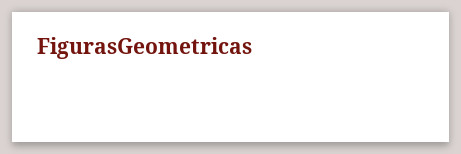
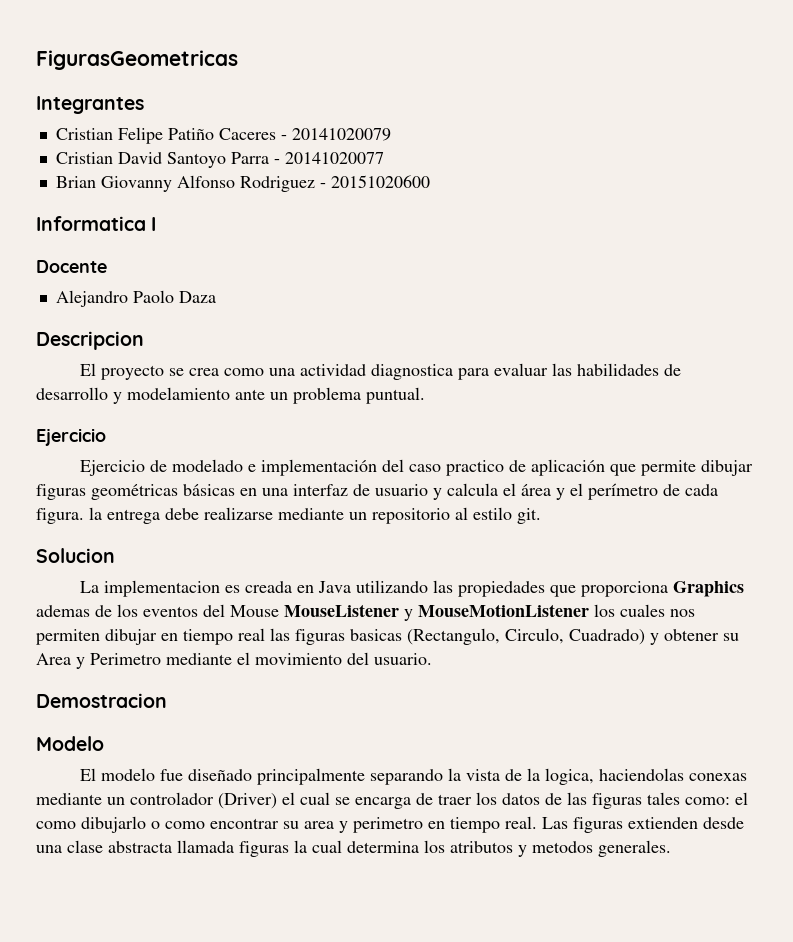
+ Integrantes
+ Cristian Felipe Patiño Caceres - 20141020079
+ Cristian David Santoyo Parra - 20141020077
+ Brian Giovanny Alfonso Rodriguez - 20151020600
+ Informatica I
+ Docente
+ Alejandro Paolo Daza
+ Descripcion
+ El proyecto se crea como una actividad diagnostica para evaluar las habilidades de desarrollo y modelamiento ante un problema puntual.
+ Ejercicio
+ Ejercicio de modelado e implementación del caso practico de aplicación que permite dibujar figuras geométricas básicas en una interfaz de usuario y calcula el área y el perímetro de cada figura. la entrega debe realizarse mediante un repositorio al estilo git.
+ Solucion
+ La implementacion es creada en Java utilizando las propiedades que proporciona Graphics ademas de los eventos del Mouse MouseListener y MouseMotionListener los cuales nos permiten dibujar en tiempo real las figuras basicas (Rectangulo, Circulo, Cuadrado) y obtener su Area y Perimetro mediante el movimiento del usuario.
+ Demostracion
+ Modelo
+ El modelo fue diseñado principalmente separando la vista de la logica, haciendolas conexas mediante un controlador (Driver) el cual se encarga de traer los datos de las figuras tales como: el como dibujarlo o como encontrar su area y perimetro en tiempo real. Las figuras extienden desde una clase abstracta llamada figuras la cual determina los atributos y metodos generales.

